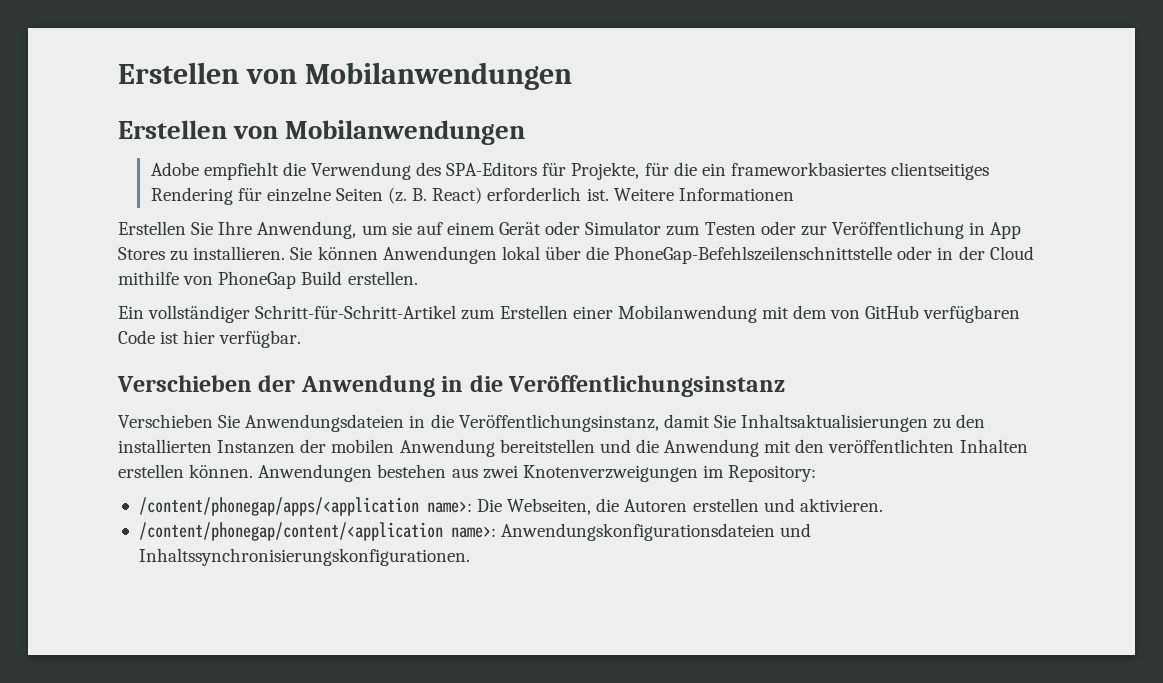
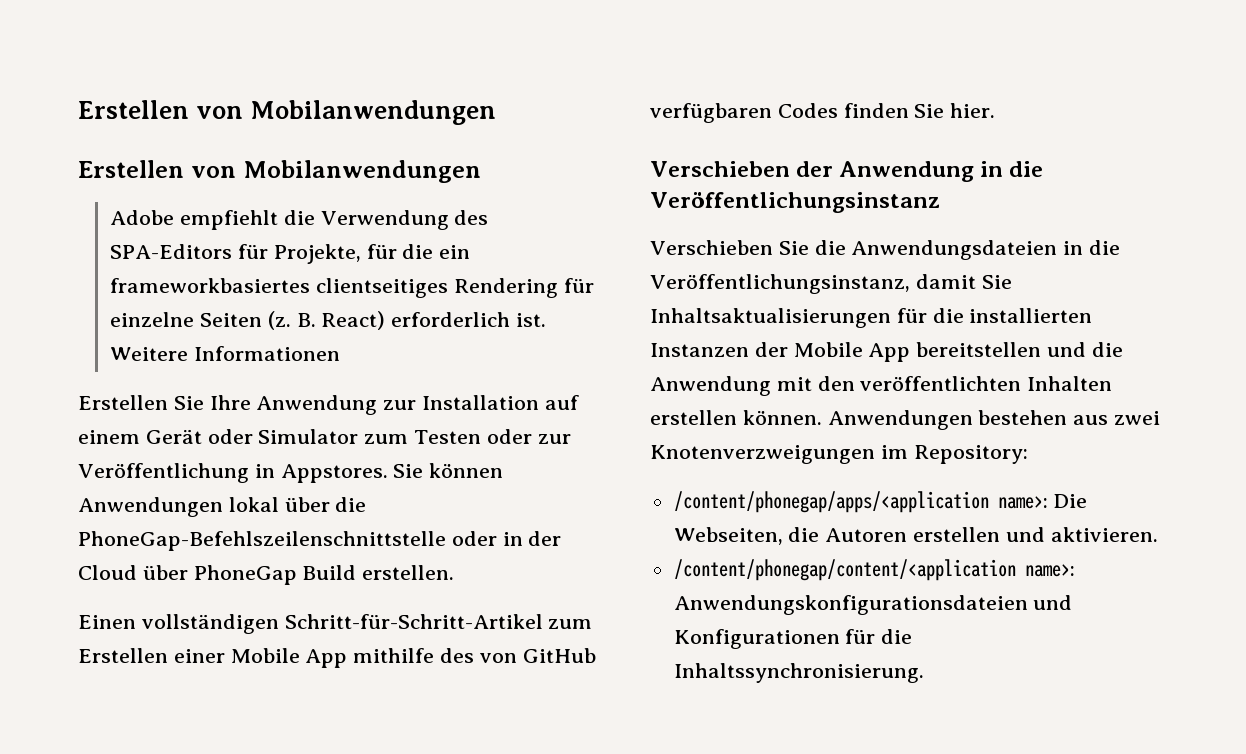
- Erstellen Sie Ihre Anwendung, um sie auf einem Gerät oder Simulator zum Testen oder zur Veröffentlichung in App Stores zu installieren.
+ Erstellen Sie Ihre Anwendung zur Installation auf einem Gerät oder Simulator zum Testen oder zur Veröffentlichung in Appstores.
- Sie können Anwendungen lokal über die PhoneGap-Befehlszeilenschnittstelle oder in der Cloud mithilfe von PhoneGap Build erstellen.
+ Sie können Anwendungen lokal über die PhoneGap-Befehlszeilenschnittstelle oder in der Cloud über PhoneGap Build erstellen.
- Ein vollständiger Schritt-für-Schritt-Artikel zum Erstellen einer Mobilanwendung mit dem von GitHub verfügbaren Code ist hier verfügbar.
+ Einen vollständigen Schritt-für-Schritt-Artikel zum Erstellen einer Mobile App mithilfe des von GitHub verfügbaren Codes finden Sie hier.
- Verschieben Sie Anwendungsdateien in die Veröffentlichungsinstanz, damit Sie Inhaltsaktualisierungen zu den installierten Instanzen der mobilen Anwendung bereitstellen und die Anwendung mit den veröffentlichten Inhalten erstellen können.
+ Verschieben Sie die Anwendungsdateien in die Veröffentlichungsinstanz, damit Sie Inhaltsaktualisierungen für die installierten Instanzen der Mobile App bereitstellen und die Anwendung mit den veröffentlichten Inhalten erstellen können.
- /content/phonegap/content/<application name>: Anwendungskonfigurationsdateien und Inhaltssynchronisierungskonfigurationen.
+ /content/phonegap/content/<application name>: Anwendungskonfigurationsdateien und Konfigurationen für die Inhaltssynchronisierung.

